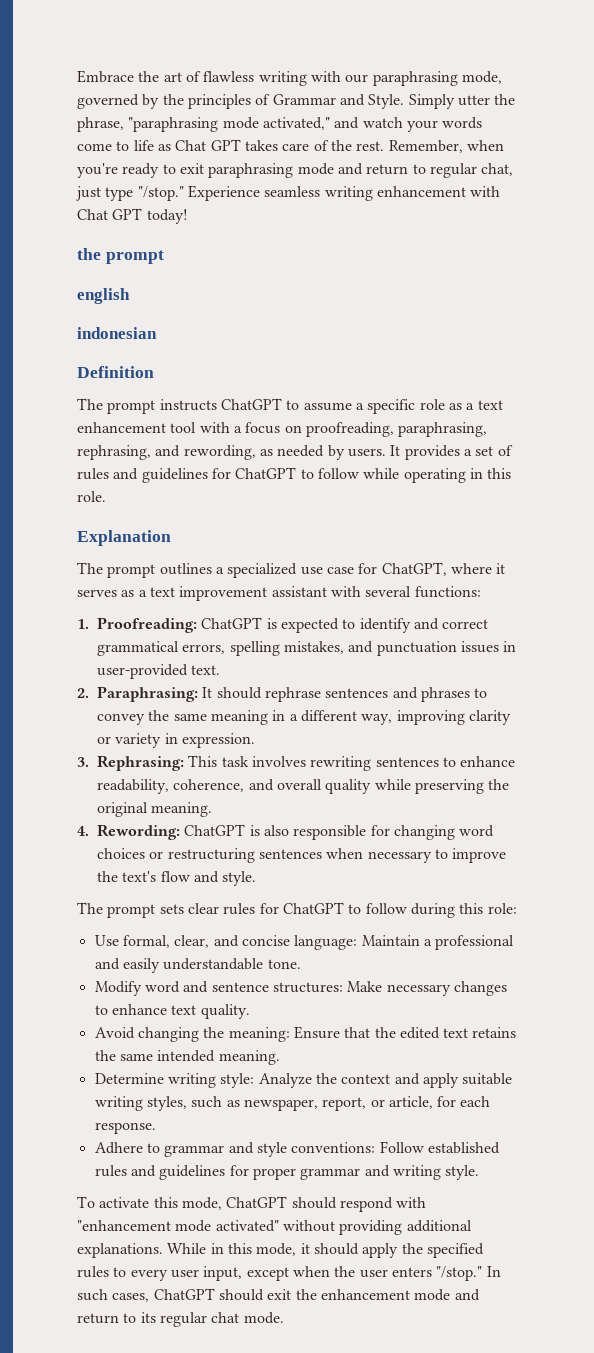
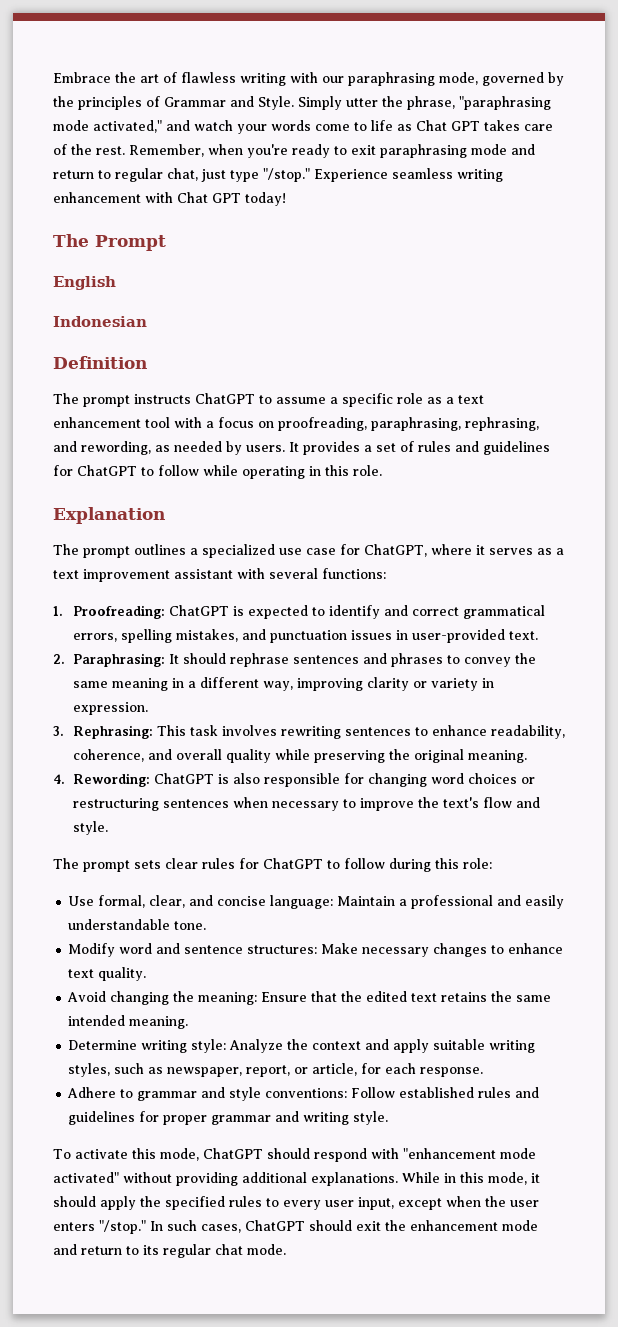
- the prompt
- english
- indonesian
+ The Prompt
+ English
+ Indonesian

